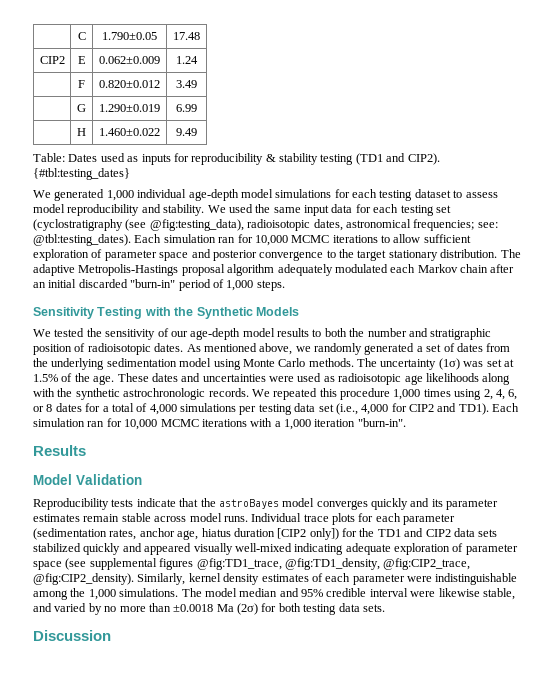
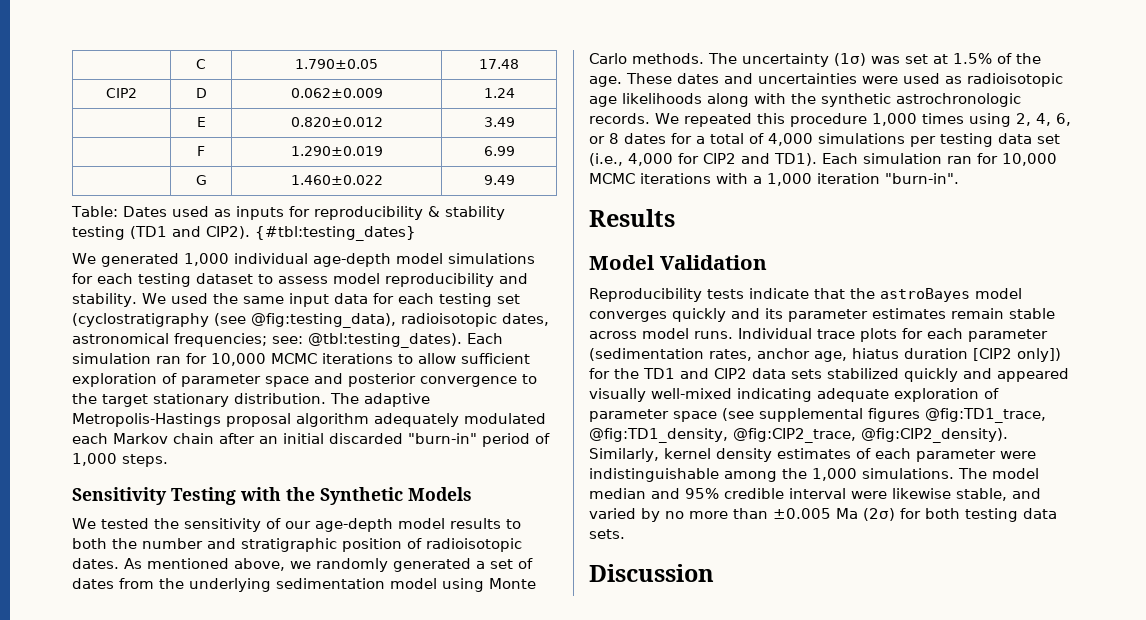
- CIP2 | E | 0.062±0.009 | 1.24
+ CIP2 | D | 0.062±0.009 | 1.24
- | F | 0.820±0.012 | 3.49
+ | E | 0.820±0.012 | 3.49
- | G | 1.290±0.019 | 6.99
+ | F | 1.290±0.019 | 6.99
- | H | 1.460±0.022 | 9.49
+ | G | 1.460±0.022 | 9.49
- The model median and 95% credible interval were likewise stable, and varied by no more than ±0.0018 Ma (2σ) for both testing data sets.
+ The model median and 95% credible interval were likewise stable, and varied by no more than ±0.005 Ma (2σ) for both testing data sets.

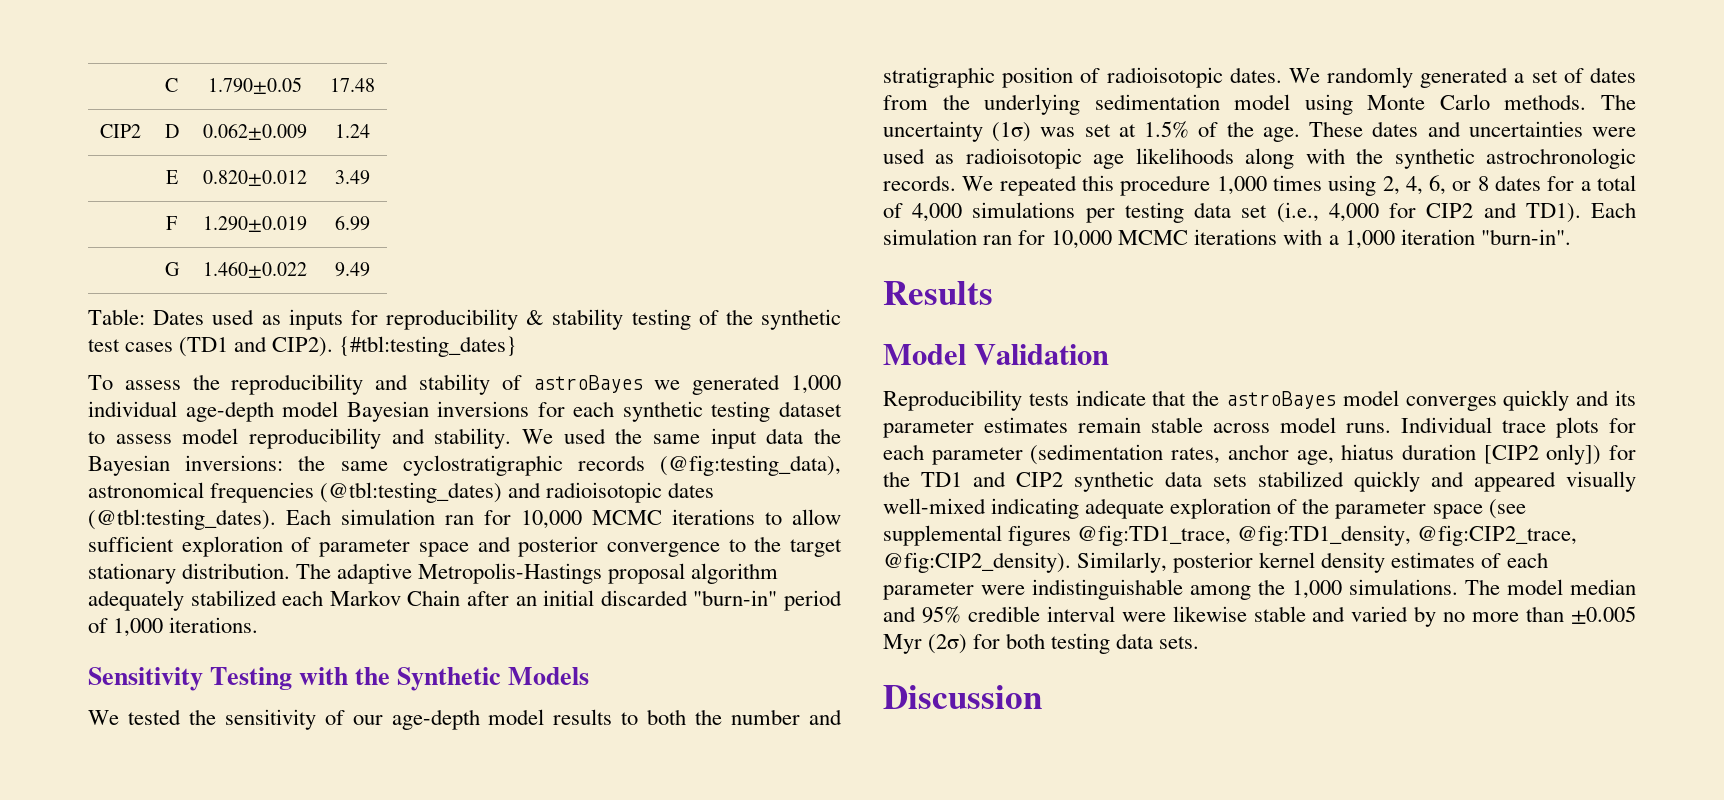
- Table: Dates used as inputs for reproducibility & stability testing (TD1 and CIP2).
+ Table: Dates used as inputs for reproducibility & stability testing of the synthetic test cases (TD1 and CIP2).
- We generated 1,000 individual age-depth model simulations for each testing dataset to assess model reproducibility and stability.
+ To assess the reproducibility and stability of astroBayes we generated 1,000 individual age-depth model Bayesian inversions for each synthetic testing dataset to assess model reproducibility and stability.
- We used the same input data for each testing set (cyclostratigraphy (see @fig:testing_data), radioisotopic dates, astronomical frequencies; see: @tbl:testing_dates).
+ We used the same input data the Bayesian inversions: the same cyclostratigraphic records (@fig:testing_data), astronomical frequencies (@tbl:testing_dates) and radioisotopic dates (@tbl:testing_dates).
- The adaptive Metropolis-Hastings proposal algorithm adequately modulated each Markov chain after an initial discarded "burn-in" period of 1,000 steps.
+ The adaptive Metropolis-Hastings proposal algorithm adequately stabilized each Markov Chain after an initial discarded "burn-in" period of 1,000 iterations.
- As mentioned above, we randomly generated a set of dates from the underlying sedimentation model using Monte Carlo methods.
+ We randomly generated a set of dates from the underlying sedimentation model using Monte Carlo methods.
- Individual trace plots for each parameter (sedimentation rates, anchor age, hiatus duration [CIP2 only]) for the TD1 and CIP2 data sets stabilized quickly and appeared visually well-mixed indicating adequate exploration of parameter space (see supplemental figures @fig:TD1_trace, @fig:TD1_density, @fig:CIP2_trace, @fig:CIP2_density).
+ Individual trace plots for each parameter (sedimentation rates, anchor age, hiatus duration [CIP2 only]) for the TD1 and CIP2 synthetic data sets stabilized quickly and appeared visually well-mixed indicating adequate exploration of the parameter space (see supplemental figures @fig:TD1_trace, @fig:TD1_density, @fig:CIP2_trace, @fig:CIP2_density).
- Similarly, kernel density estimates of each parameter were indistinguishable among the 1,000 simulations.
+ Similarly, posterior kernel density estimates of each parameter were indistinguishable among the 1,000 simulations.
- The model median and 95% credible interval were likewise stable, and varied by no more than ±0.005 Ma (2σ) for both testing data sets.
+ The model median and 95% credible interval were likewise stable and varied by no more than ±0.005 Myr (2σ) for both testing data sets.

